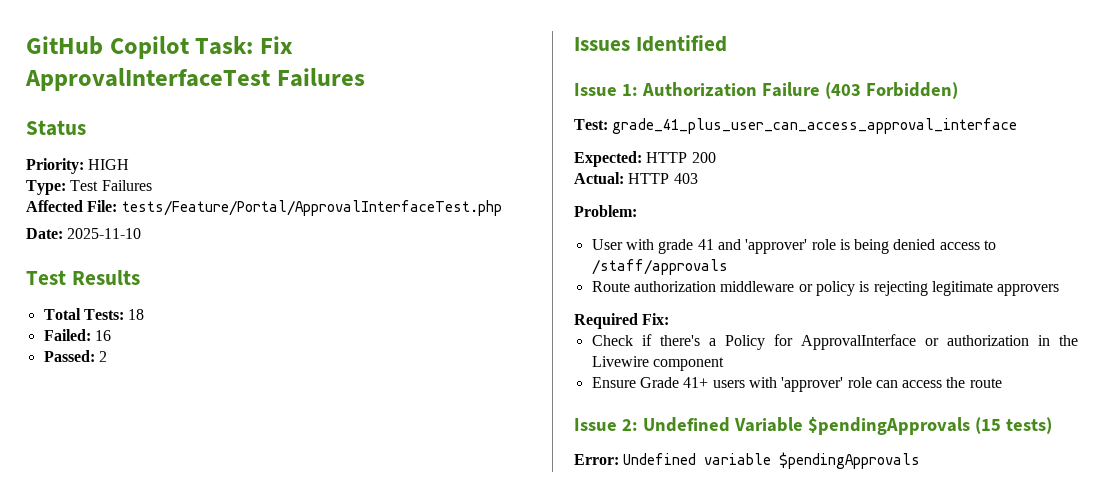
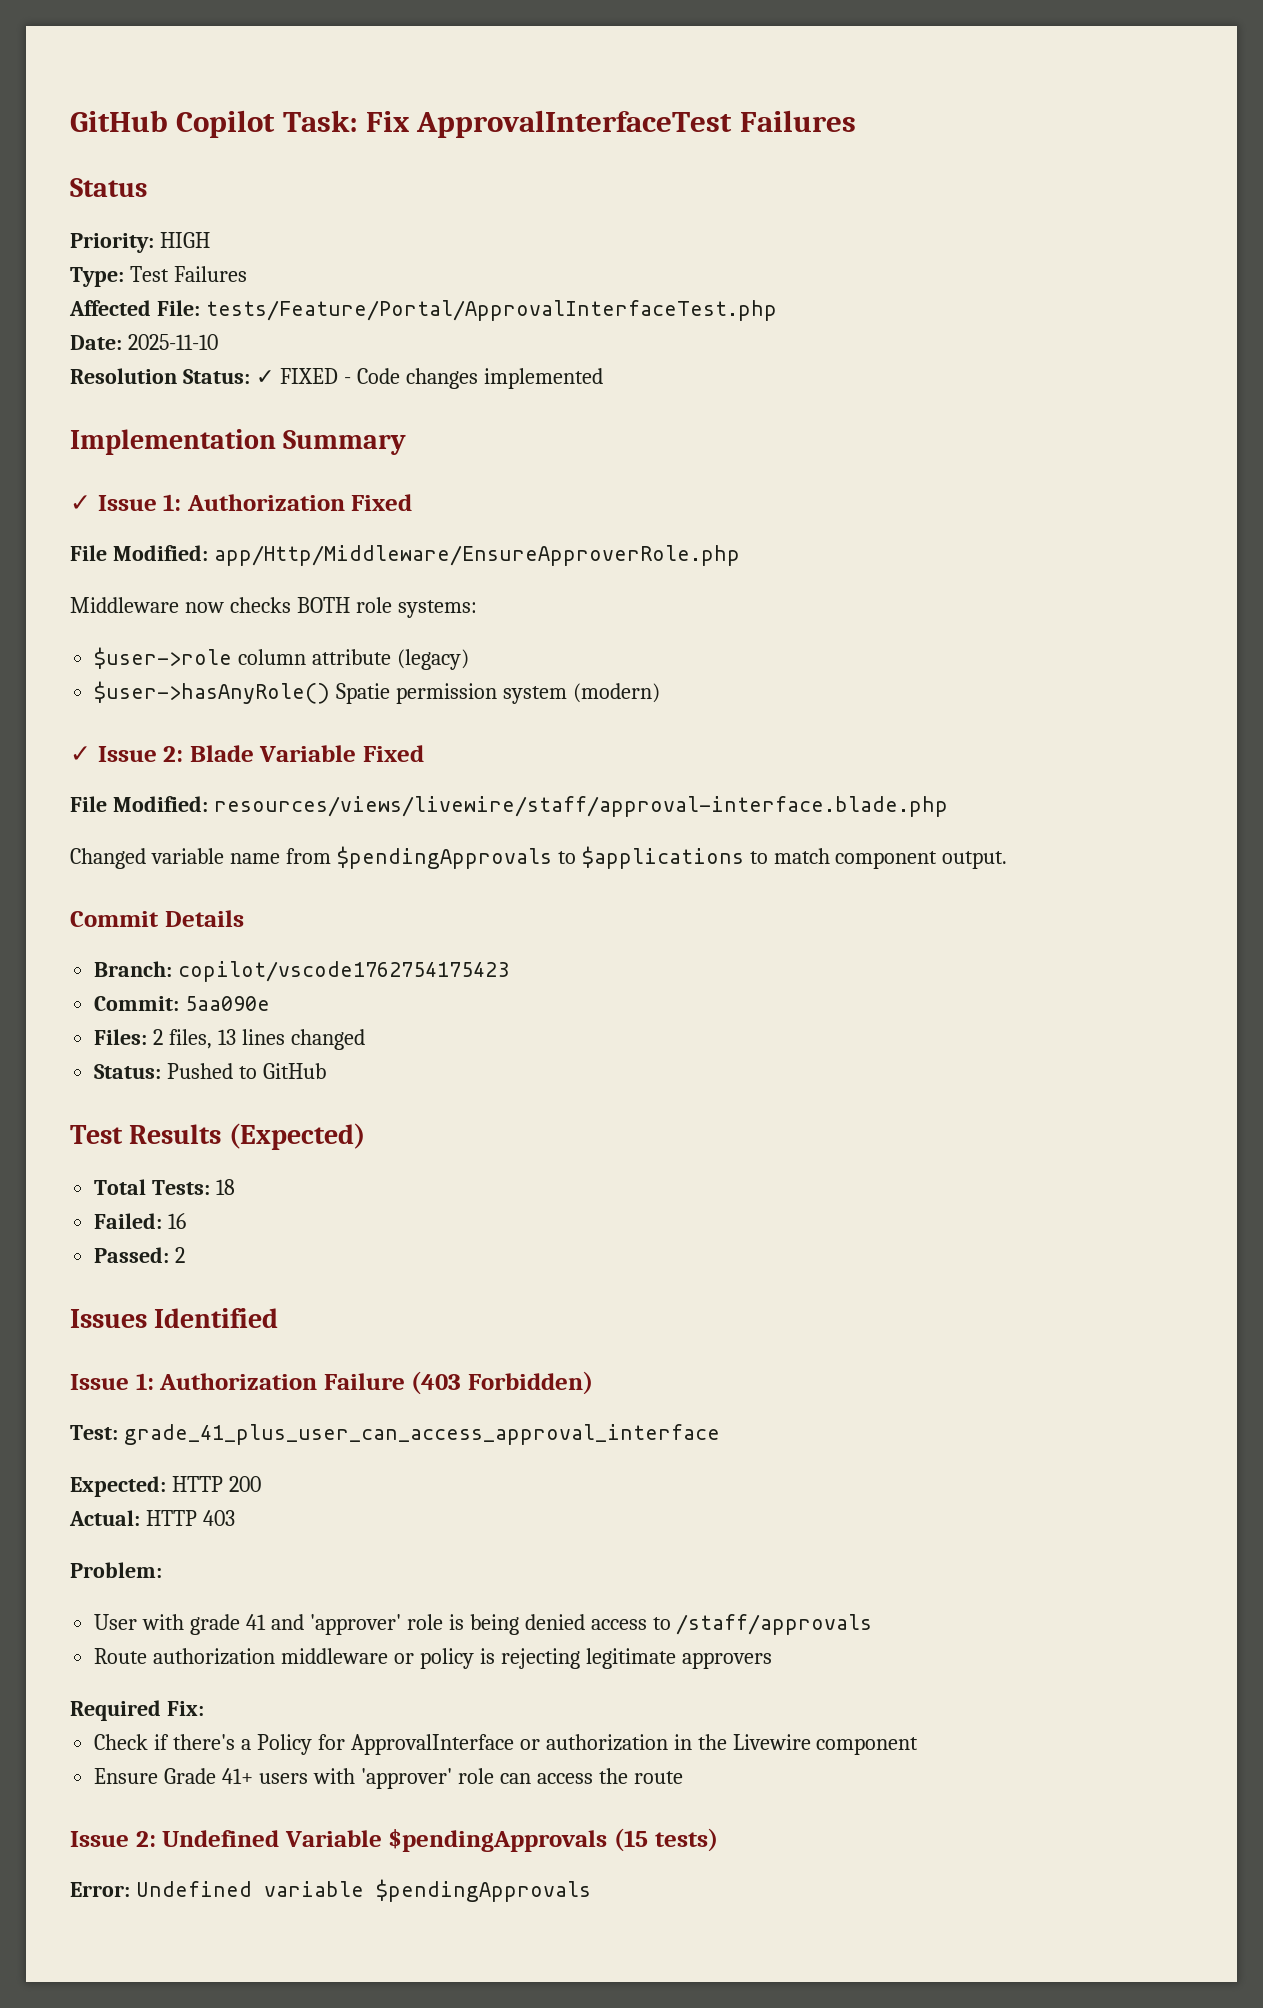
+ Resolution Status: ✓ FIXED - Code changes implemented
+ Implementation Summary
+ ✓ Issue 1: Authorization Fixed
+ File Modified: app/Http/Middleware/EnsureApproverRole.php
+ Middleware now checks BOTH role systems:
+ $user->role column attribute (legacy)
+ $user->hasAnyRole() Spatie permission system (modern)
+ ✓ Issue 2: Blade Variable Fixed
+ File Modified: resources/views/livewire/staff/approval-interface.blade.php
+ Changed variable name from $pendingApprovals to $applications to match component output.
+ Commit Details
+ Branch: copilot/vscode1762754175423
+ Commit: 5aa090e
+ Files: 2 files, 13 lines changed
+ Status: Pushed to GitHub
- Test Results
+ Test Results (Expected)

